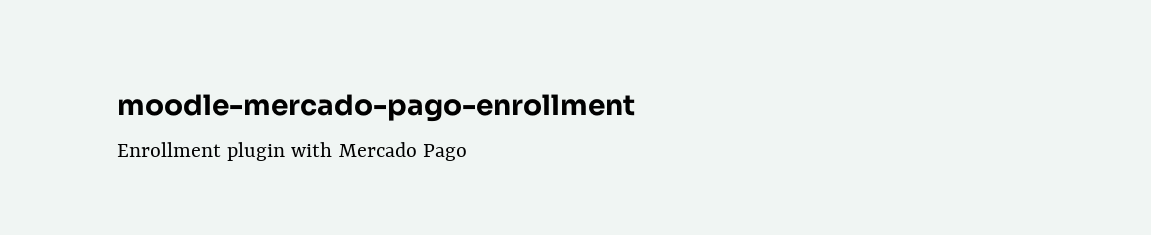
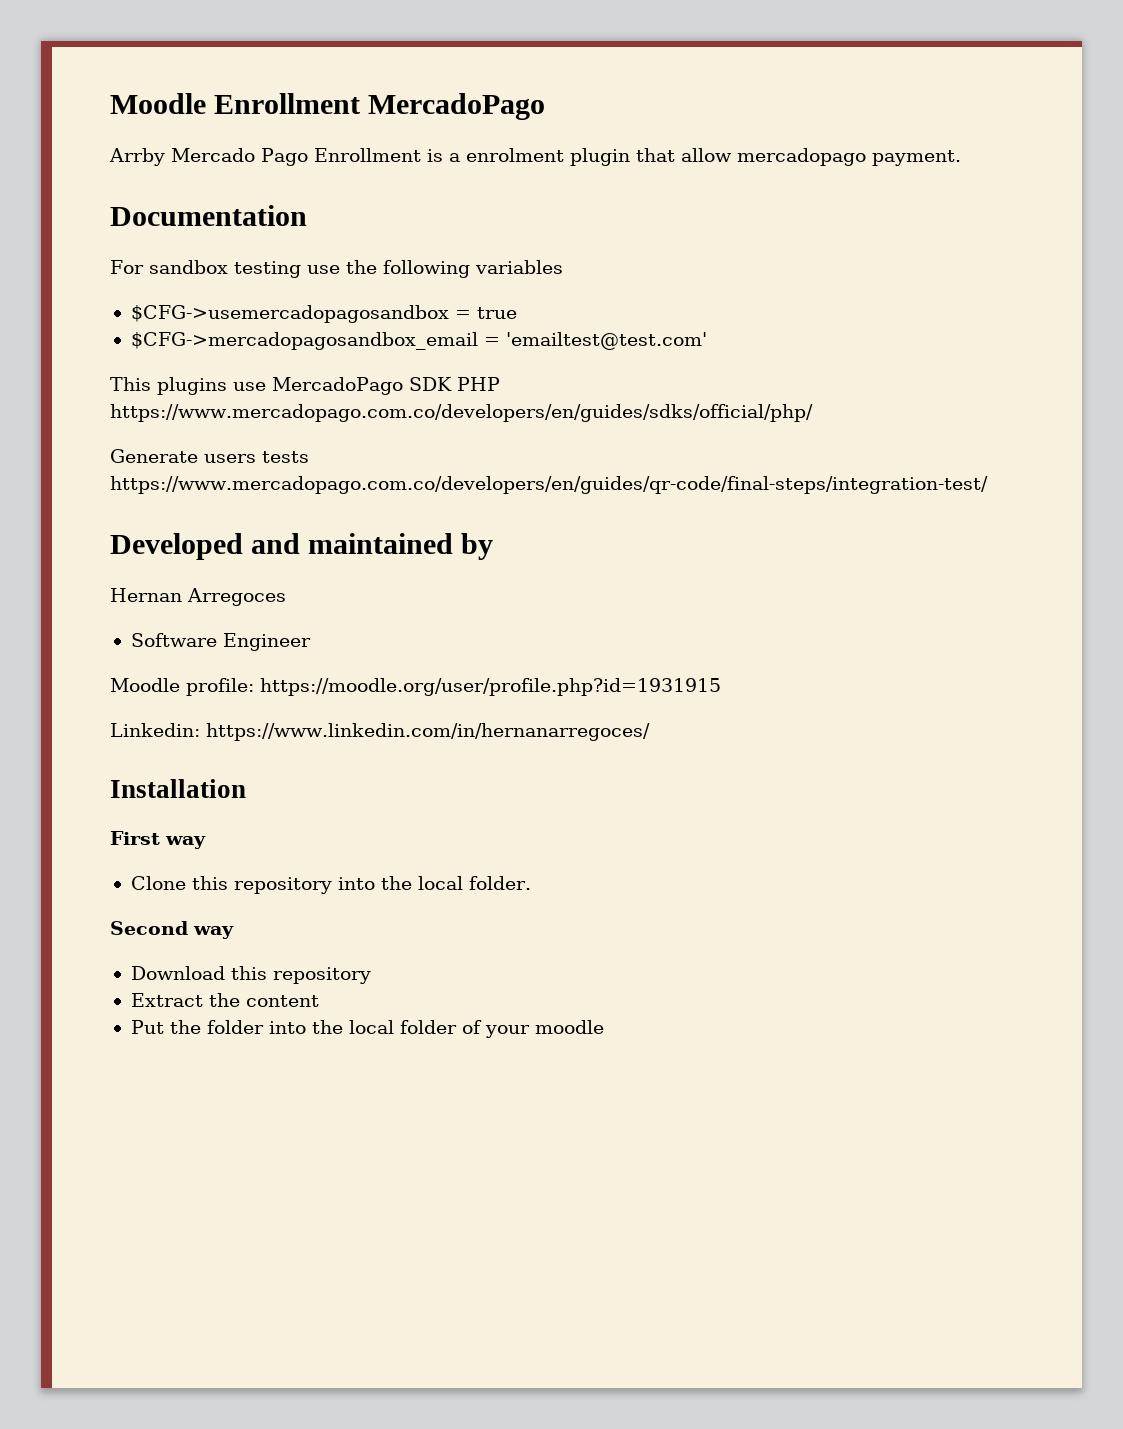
- moodle-mercado-pago-enrollment
- Enrollment plugin with Mercado Pago
+ Moodle Enrollment MercadoPago
+ Arrby Mercado Pago Enrollment is a enrolment plugin that allow mercadopago payment.
+ Documentation
+ For sandbox testing use the following variables
+ $CFG->usemercadopagosandbox = true
+ $CFG->mercadopagosandbox_email = 'emailtest@test.com'
+ This plugins use MercadoPago SDK PHP https://www.mercadopago.com.co/developers/en/guides/sdks/official/php/
+ Generate users tests https://www.mercadopago.com.co/developers/en/guides/qr-code/final-steps/integration-test/
+ Developed and maintained by
+ Hernan Arregoces
+ Software Engineer
+ Moodle profile: https://moodle.org/user/profile.php?id=1931915
+ Linkedin: https://www.linkedin.com/in/hernanarregoces/
+ Installation
+ First way
+ Clone this repository into the local folder.
+ Second way
+ Download this repository
+ Extract the content
+ Put the folder into the local folder of your moodle

